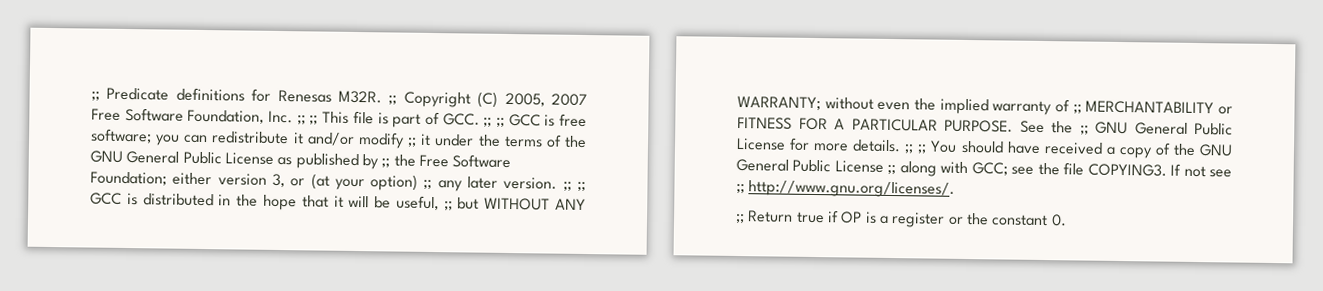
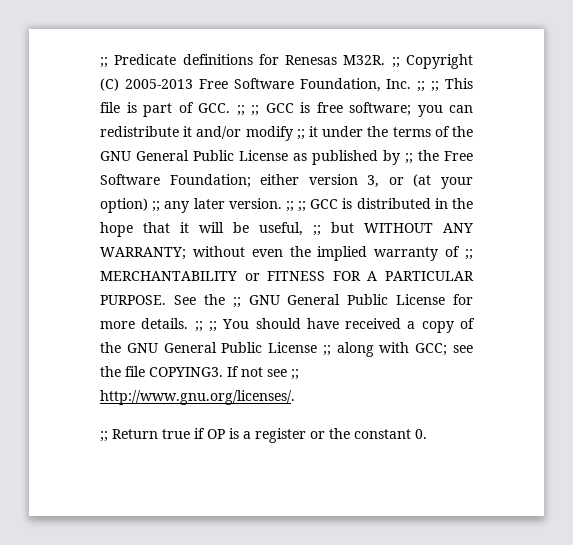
- Copyright (C) 2005, 2007 Free Software Foundation, Inc. ;;
+ Copyright (C) 2005-2013 Free Software Foundation, Inc. ;;

